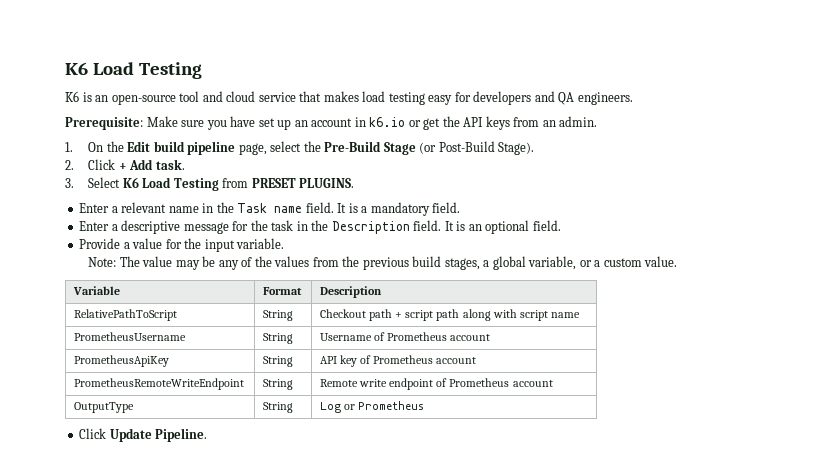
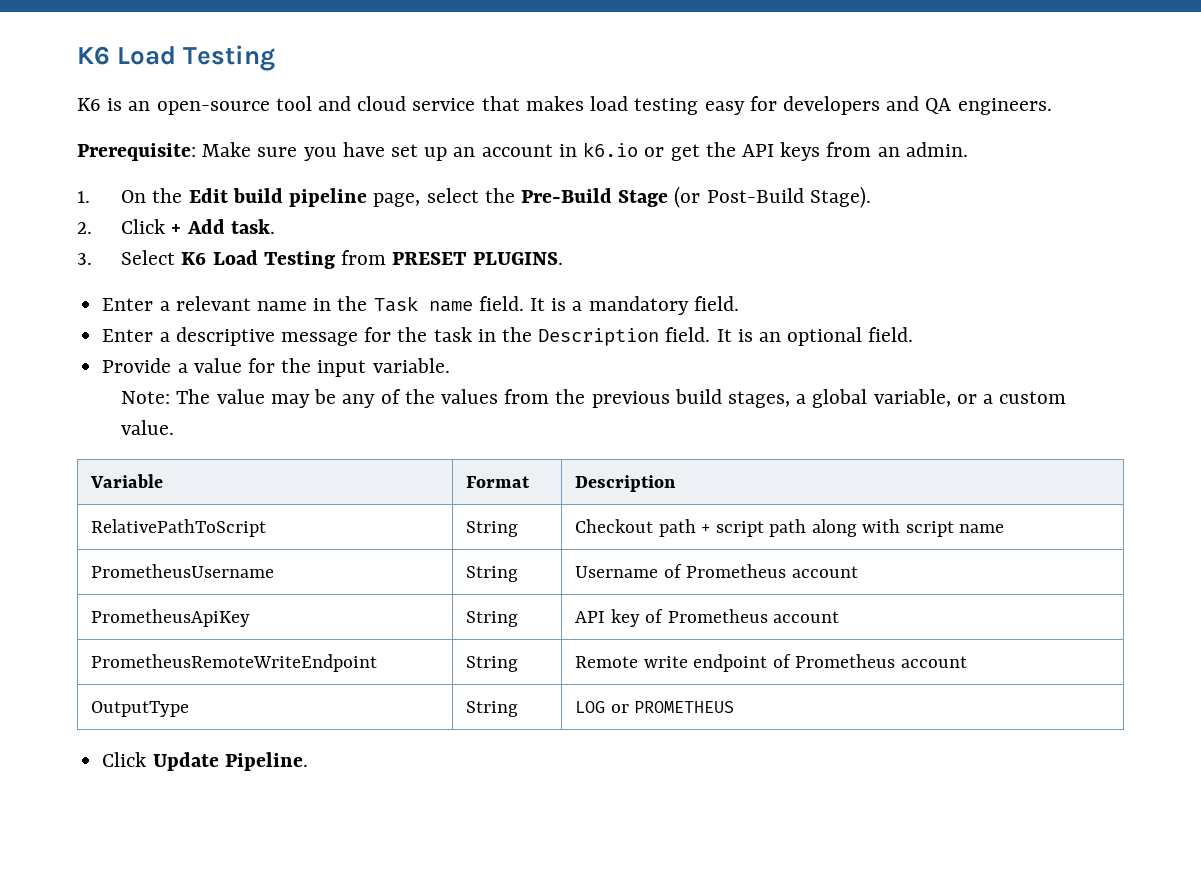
- OutputType | String | Log or Prometheus
+ OutputType | String | LOG or PROMETHEUS

